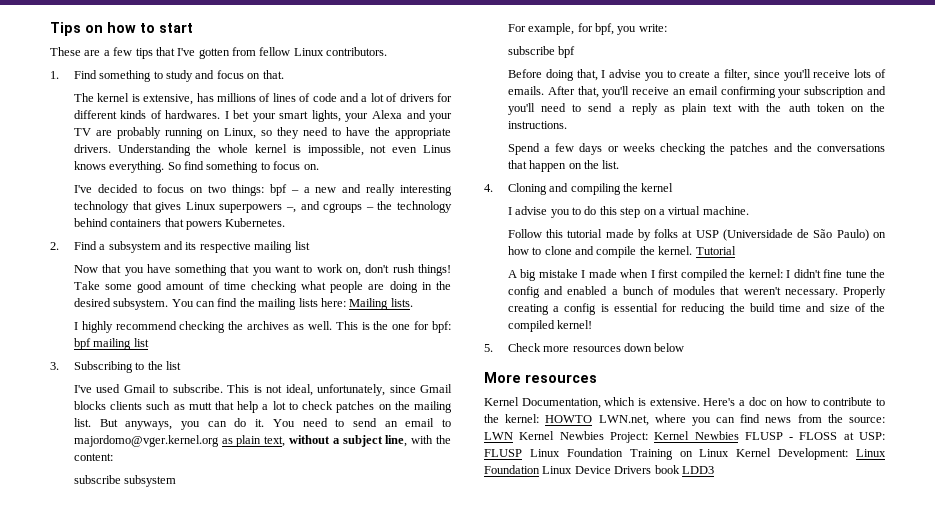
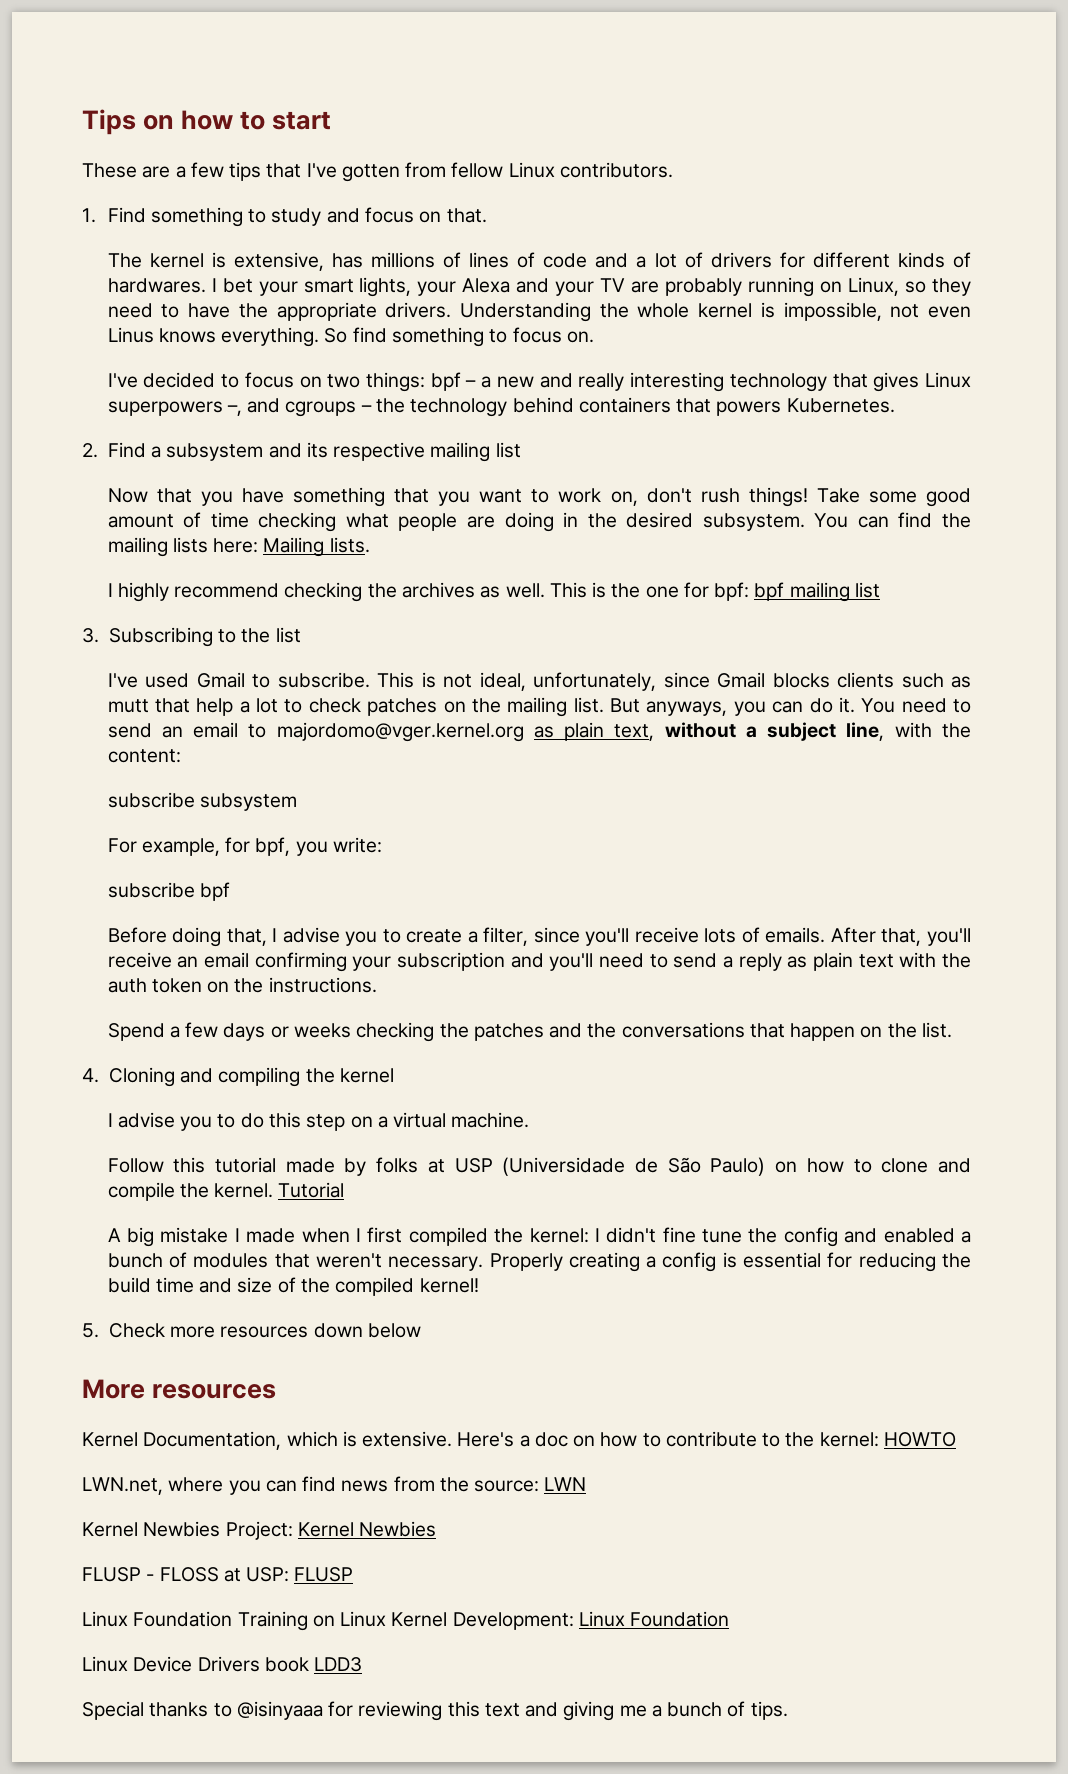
- Here's a doc on how to contribute to the kernel: HOWTO LWN.net, where you can find news from the source: LWN Kernel Newbies Project: Kernel Newbies FLUSP - FLOSS at USP: FLUSP Linux Foundation Training on Linux Kernel Development: Linux Foundation Linux Device Drivers book LDD3
+ Here's a doc on how to contribute to the kernel: HOWTO
+ LWN.net, where you can find news from the source: LWN
+ Kernel Newbies Project: Kernel Newbies
+ FLUSP - FLOSS at USP: FLUSP
+ Linux Foundation Training on Linux Kernel Development: Linux Foundation
+ Linux Device Drivers book LDD3
+ Special thanks to @isinyaaa for reviewing this text and giving me a bunch of tips.

